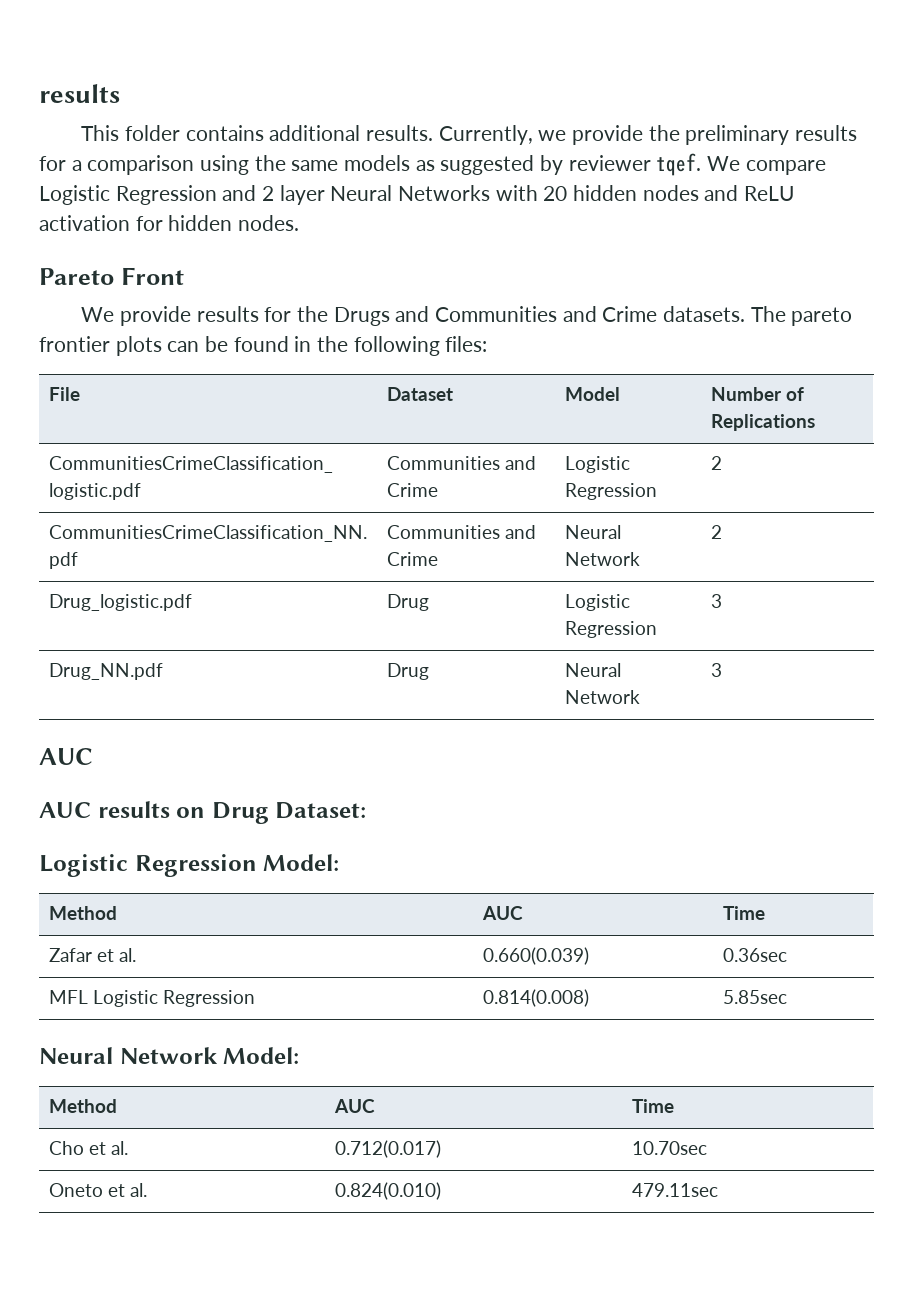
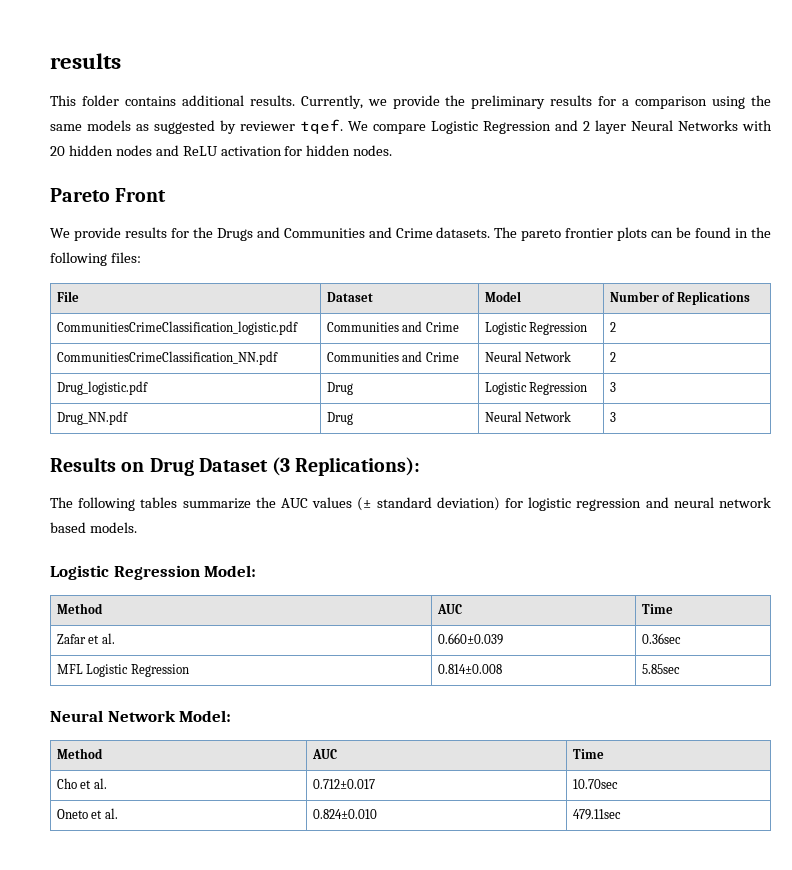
  Drug_NN.pdf | Drug | Neural Network | 3
- AUC
- AUC results on Drug Dataset:
+ Results on Drug Dataset (3 Replications):
+ The following tables summarize the AUC values (± standard deviation) for logistic regression and neural network based models.
- Zafar et al. | 0.660(0.039) | 0.36sec
+ Zafar et al. | 0.660±0.039 | 0.36sec
- MFL Logistic Regression | 0.814(0.008) | 5.85sec
+ MFL Logistic Regression | 0.814±0.008 | 5.85sec
- Cho et al. | 0.712(0.017) | 10.70sec
+ Cho et al. | 0.712±0.017 | 10.70sec
- Oneto et al. | 0.824(0.010) | 479.11sec
+ Oneto et al. | 0.824±0.010 | 479.11sec

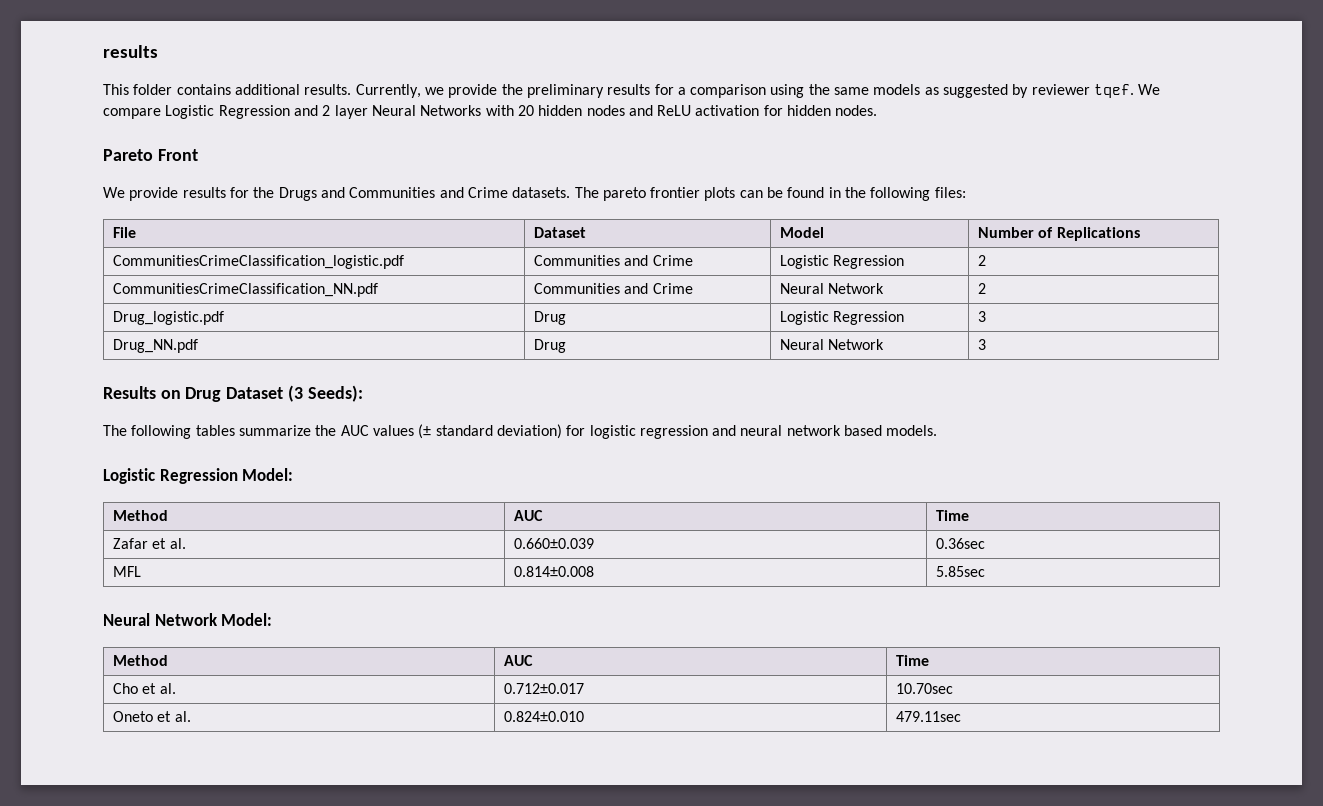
- Results on Drug Dataset (3 Replications):
+ Results on Drug Dataset (3 Seeds):
- MFL Logistic Regression | 0.814±0.008 | 5.85sec
+ MFL | 0.814±0.008 | 5.85sec

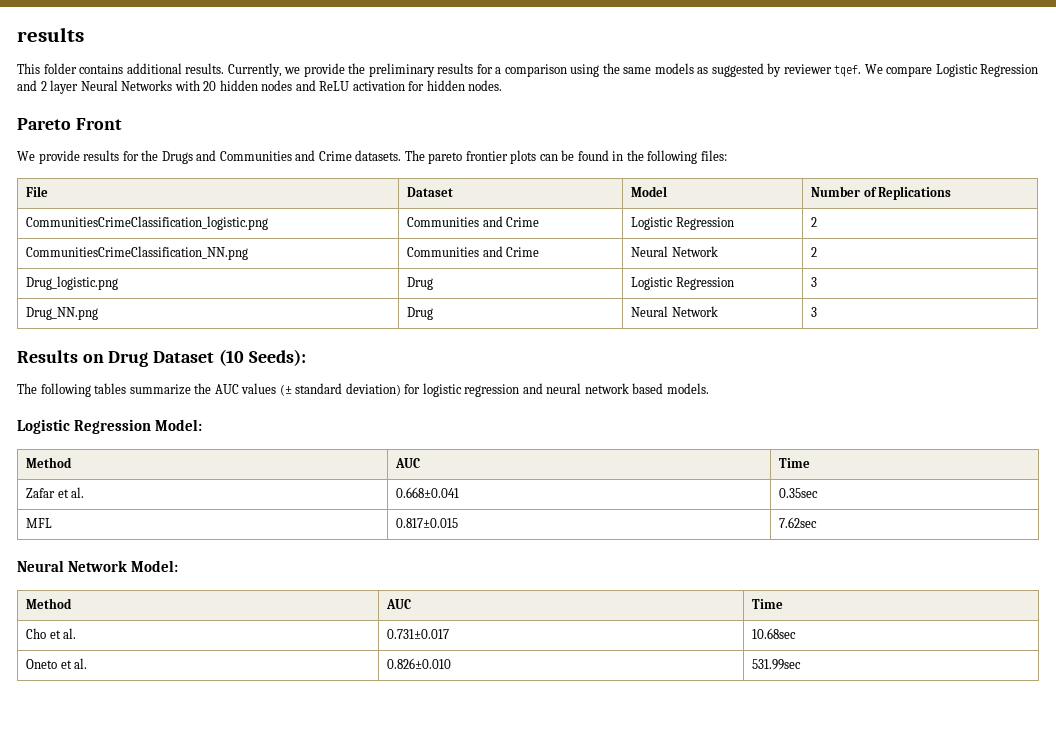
- CommunitiesCrimeClassification_logistic.pdf | Communities and Crime | Logistic Regression | 2
+ CommunitiesCrimeClassification_logistic.png | Communities and Crime | Logistic Regression | 2
- CommunitiesCrimeClassification_NN.pdf | Communities and Crime | Neural Network | 2
+ CommunitiesCrimeClassification_NN.png | Communities and Crime | Neural Network | 2
- Drug_logistic.pdf | Drug | Logistic Regression | 3
+ Drug_logistic.png | Drug | Logistic Regression | 3
- Drug_NN.pdf | Drug | Neural Network | 3
+ Drug_NN.png | Drug | Neural Network | 3
- Results on Drug Dataset (3 Seeds):
+ Results on Drug Dataset (10 Seeds):
- Zafar et al. | 0.660±0.039 | 0.36sec
+ Zafar et al. | 0.668±0.041 | 0.35sec
- MFL | 0.814±0.008 | 5.85sec
+ MFL | 0.817±0.015 | 7.62sec
- Cho et al. | 0.712±0.017 | 10.70sec
+ Cho et al. | 0.731±0.017 | 10.68sec
- Oneto et al. | 0.824±0.010 | 479.11sec
+ Oneto et al. | 0.826±0.010 | 531.99sec

